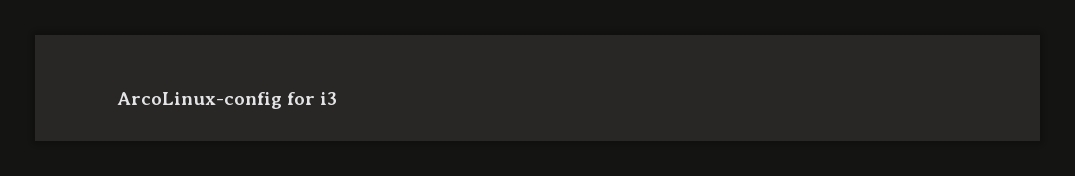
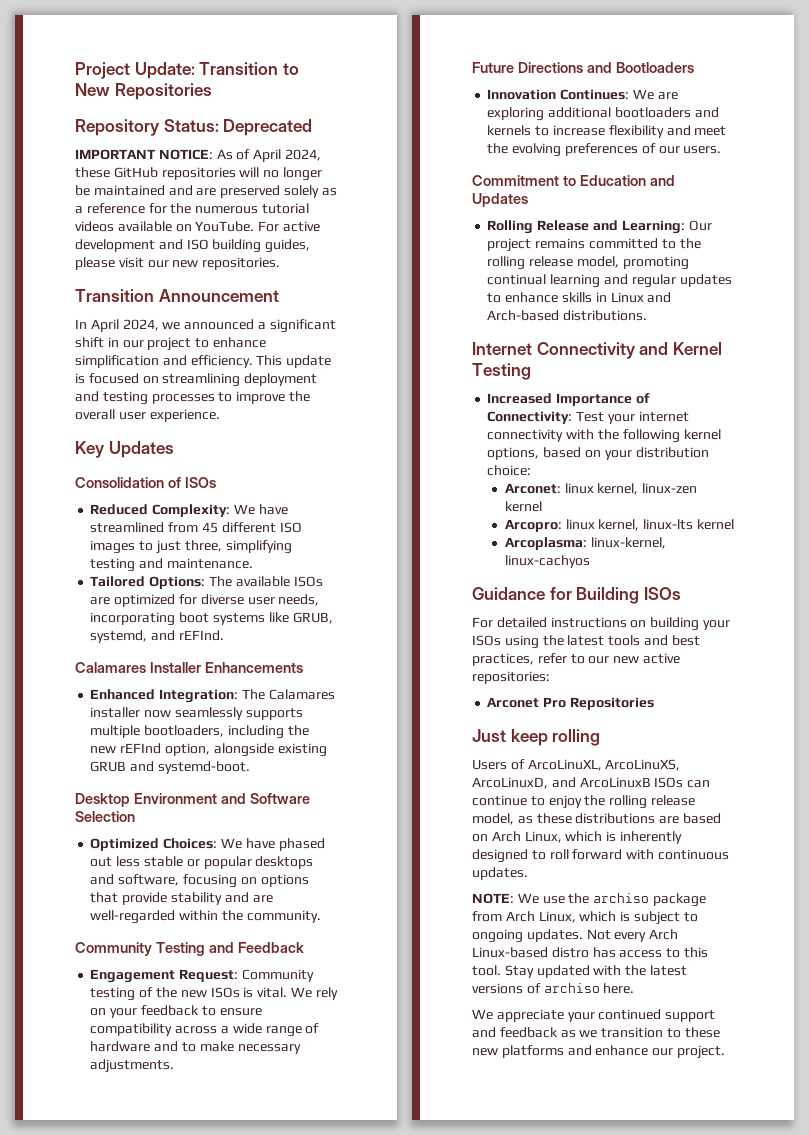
- ArcoLinux-config for i3
+ Project Update: Transition to New Repositories
+ Repository Status: Deprecated
+ IMPORTANT NOTICE: As of April 2024, these GitHub repositories will no longer be maintained and are preserved solely as a reference for the numerous tutorial videos available on YouTube. For active development and ISO building guides, please visit our new repositories.
+ Transition Announcement
+ In April 2024, we announced a significant shift in our project to enhance simplification and efficiency. This update is focused on streamlining deployment and testing processes to improve the overall user experience.
+ Key Updates
+ Consolidation of ISOs
+ Reduced Complexity: We have streamlined from 45 different ISO images to just three, simplifying testing and maintenance.
+ Tailored Options: The available ISOs are optimized for diverse user needs, incorporating boot systems like GRUB, systemd, and rEFInd.
+ Calamares Installer Enhancements
+ Enhanced Integration: The Calamares installer now seamlessly supports multiple bootloaders, including the new rEFInd option, alongside existing GRUB and systemd-boot.
+ Desktop Environment and Software Selection
+ Optimized Choices: We have phased out less stable or popular desktops and software, focusing on options that provide stability and are well-regarded within the community.
+ Community Testing and Feedback
+ Engagement Request: Community testing of the new ISOs is vital. We rely on your feedback to ensure compatibility across a wide range of hardware and to make necessary adjustments.
+ Future Directions and Bootloaders
+ Innovation Continues: We are exploring additional bootloaders and kernels to increase flexibility and meet the evolving preferences of our users.
+ Commitment to Education and Updates
+ Rolling Release and Learning: Our project remains committed to the rolling release model, promoting continual learning and regular updates to enhance skills in Linux and Arch-based distributions.
+ Internet Connectivity and Kernel Testing
+ Increased Importance of Connectivity: Test your internet connectivity with the following kernel options, based on your distribution choice:
+ Arconet: linux kernel, linux-zen kernel
+ Arcopro: linux kernel, linux-lts kernel
+ Arcoplasma: linux-kernel, linux-cachyos
+ Guidance for Building ISOs
+ For detailed instructions on building your ISOs using the latest tools and best practices, refer to our new active repositories:
+ Arconet Pro Repositories
+ Just keep rolling
+ Users of ArcoLinuXL, ArcoLinuXS, ArcoLinuxD, and ArcoLinuxB ISOs can continue to enjoy the rolling release model, as these distributions are based on Arch Linux, which is inherently designed to roll forward with continuous updates.
+ NOTE: We use the archiso package from Arch Linux, which is subject to ongoing updates. Not every Arch Linux-based distro has access to this tool. Stay updated with the latest versions of archiso here.
+ We appreciate your continued support and feedback as we transition to these new platforms and enhance our project.

